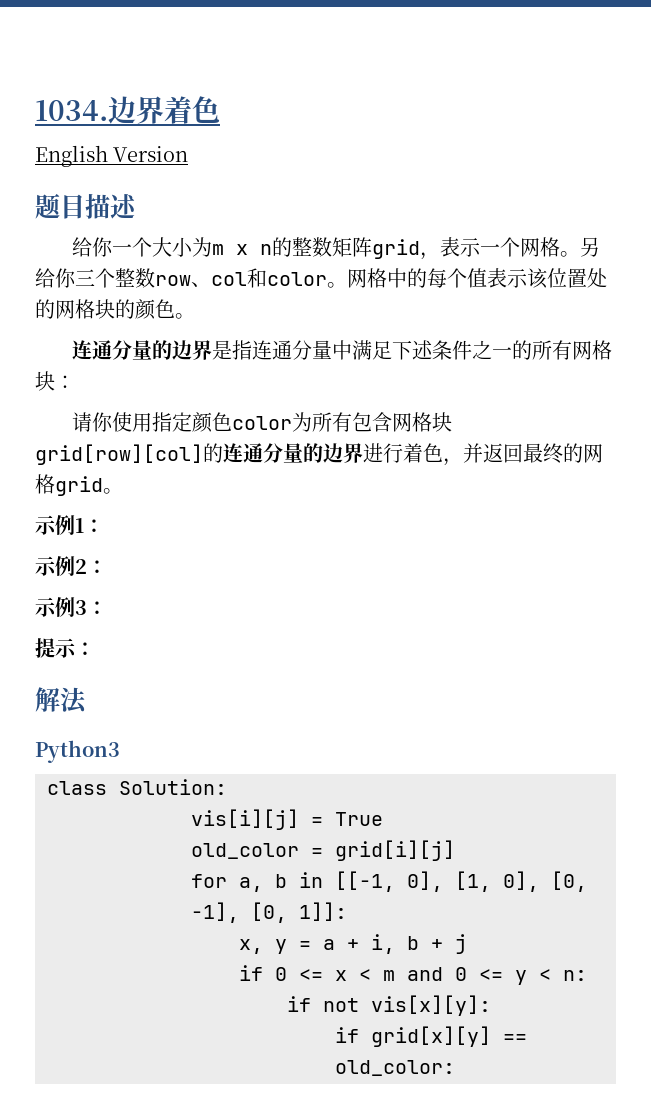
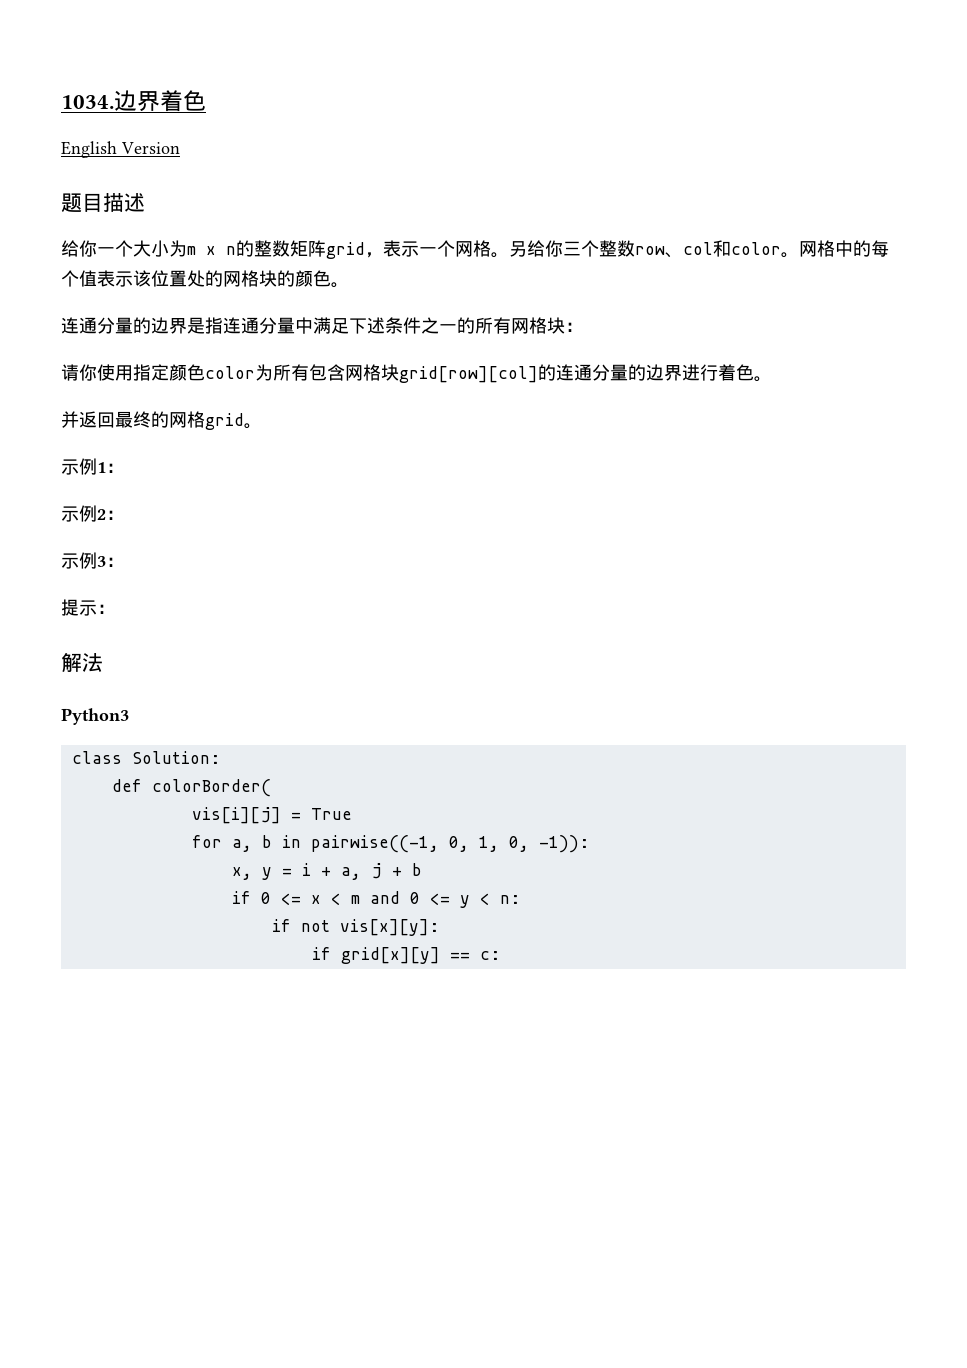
- 请你使用指定颜色color为所有包含网格块grid[row][col]的连通分量的边界进行着色，并返回最终的网格grid。
+ 请你使用指定颜色color为所有包含网格块grid[row][col]的连通分量的边界进行着色。
+ 并返回最终的网格grid。
+ def colorBorder(
- old_color = grid[i][j]
- for a, b in [[-1, 0], [1, 0], [0, -1], [0, 1]]:
- x, y = a + i, b + j
+ for a, b in pairwise((-1, 0, 1, 0, -1)):
+ x, y = i + a, j + b
- if grid[x][y] == old_color:
+ if grid[x][y] == c:

